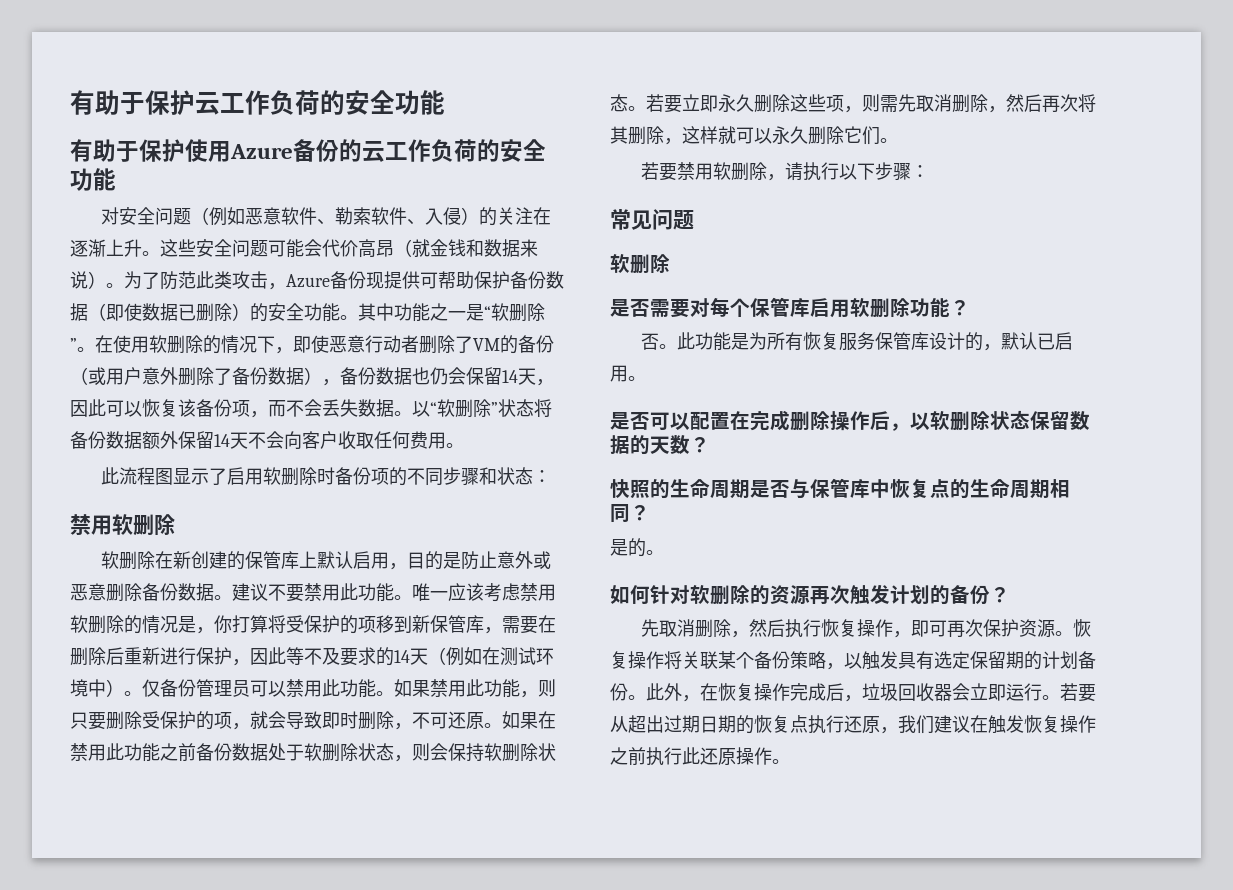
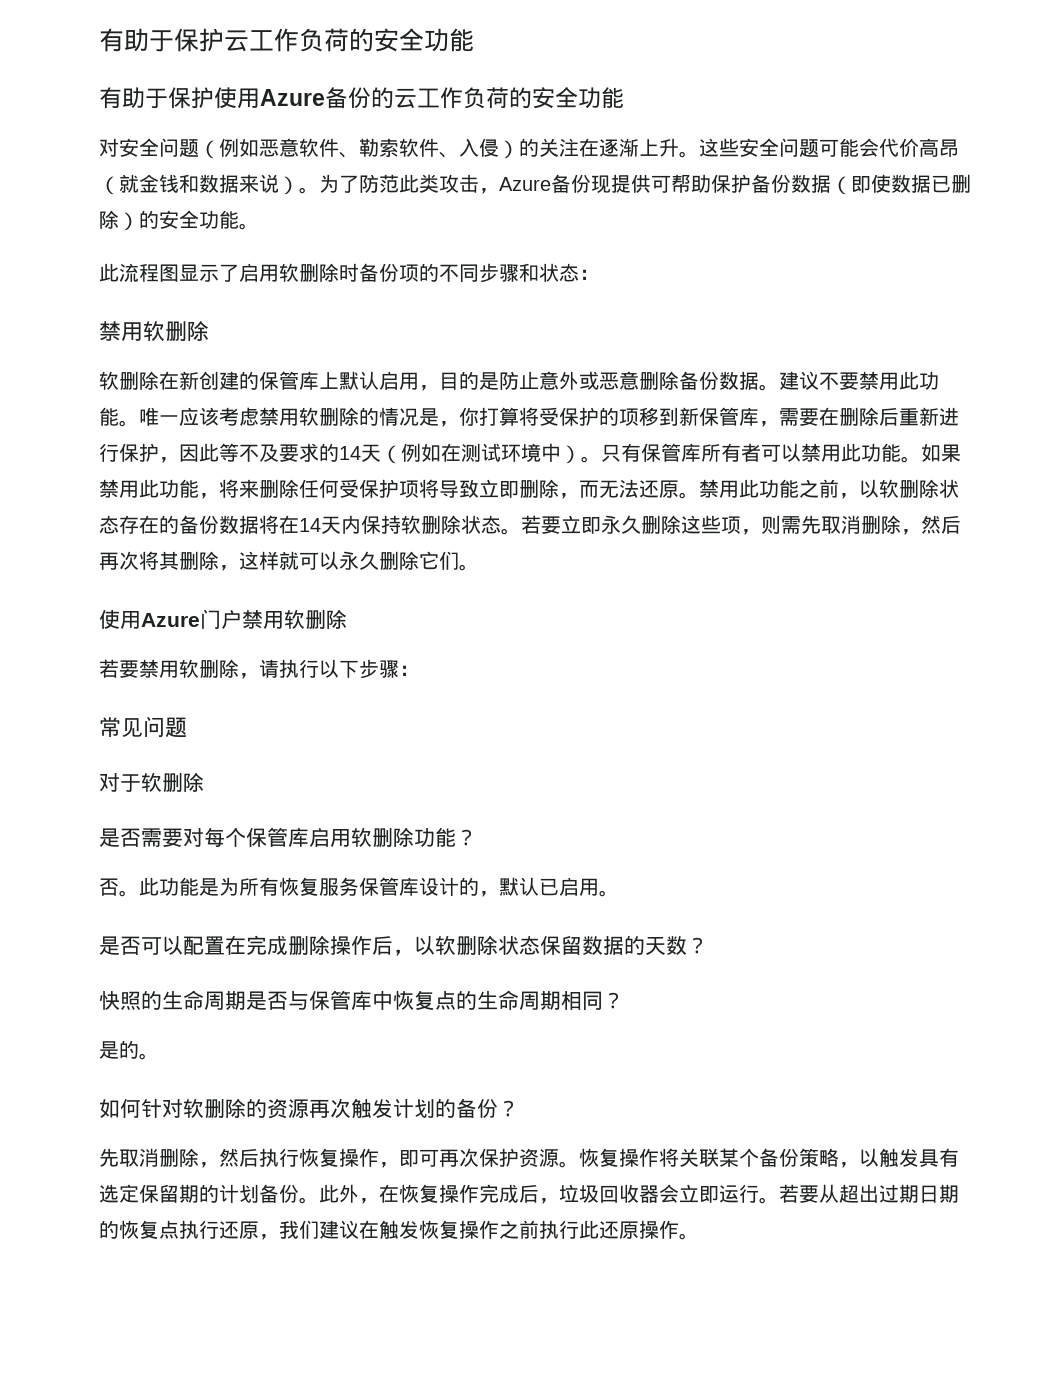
- 其中功能之一是“软删除”。在使用软删除的情况下，即使恶意行动者删除了VM的备份（或用户意外删除了备份数据），备份数据也仍会保留14天，因此可以恢复该备份项，而不会丢失数据。以“软删除”状态将备份数据额外保留14天不会向客户收取任何费用。
- 仅备份管理员可以禁用此功能。
+ 只有保管库所有者可以禁用此功能。
- 如果禁用此功能，则只要删除受保护的项，就会导致即时删除，不可还原。如果在禁用此功能之前备份数据处于软删除状态，则会保持软删除状态。
+ 如果禁用此功能，将来删除任何受保护项将导致立即删除，而无法还原。禁用此功能之前，以软删除状态存在的备份数据将在14天内保持软删除状态。
+ 使用Azure门户禁用软删除
  常见问题
- 软删除
+ 对于软删除

